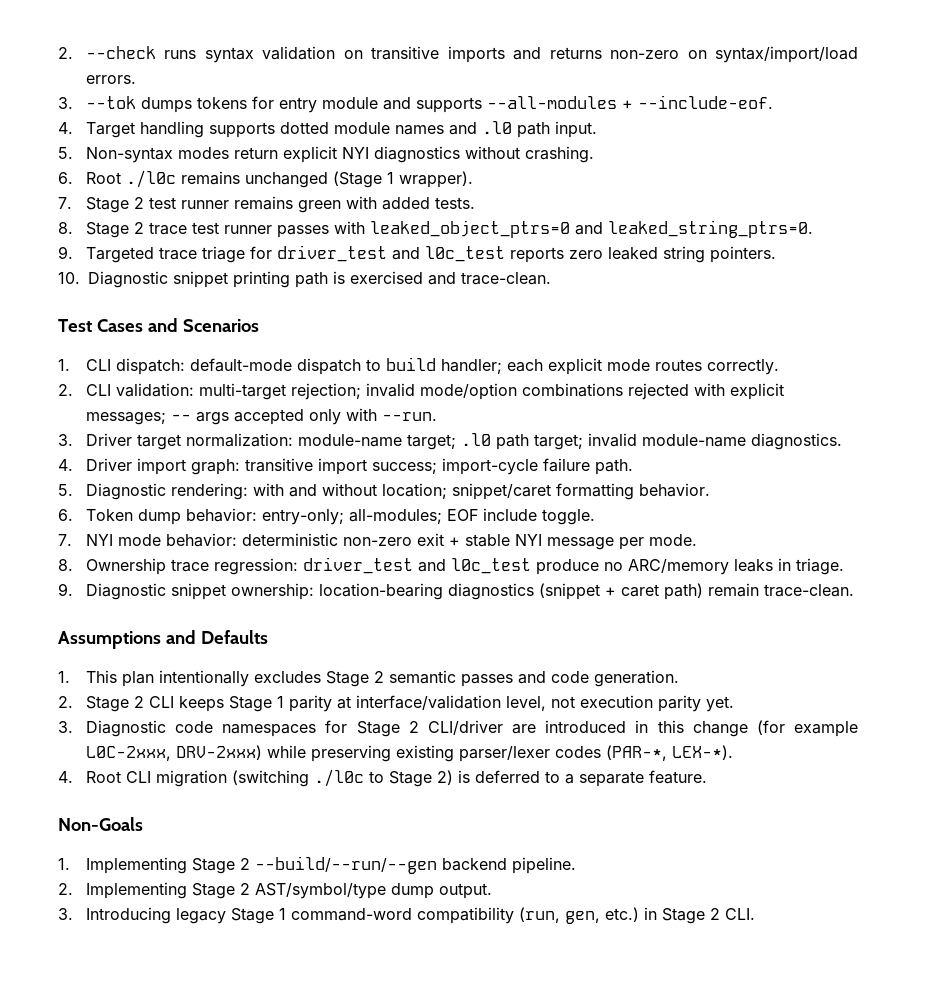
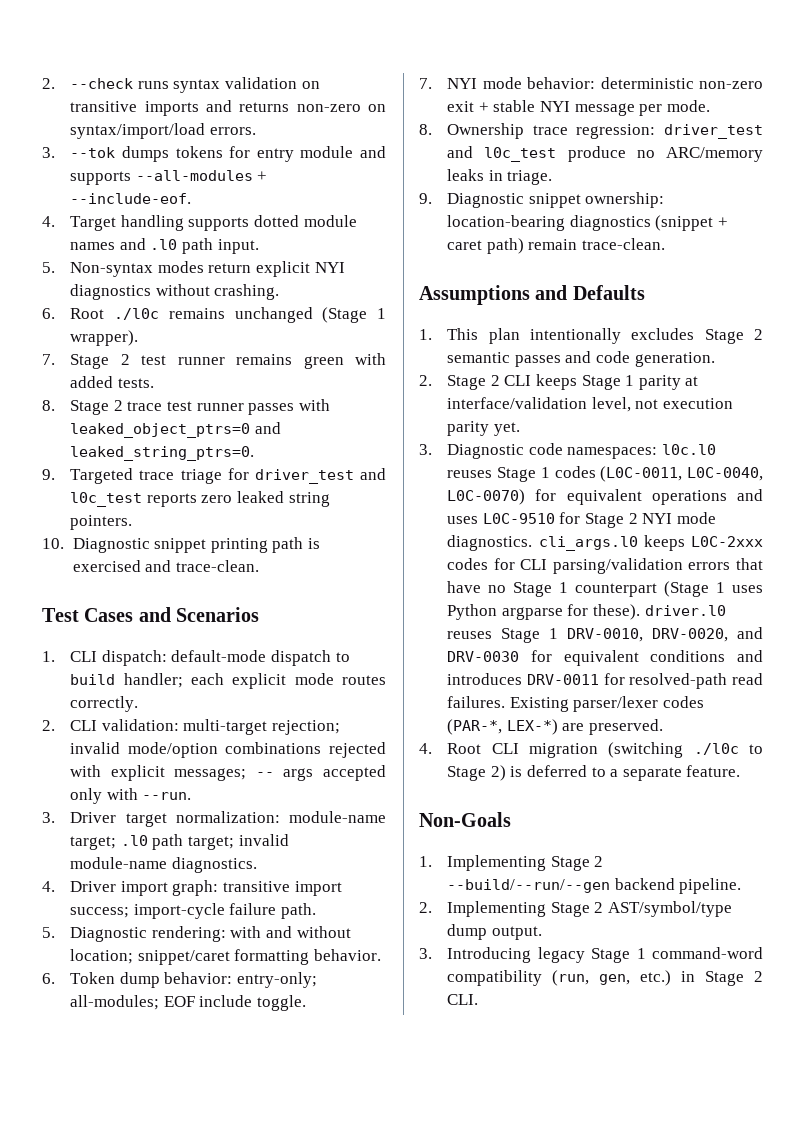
- 3. Diagnostic code namespaces for Stage 2 CLI/driver are introduced in this change (for example L0C-2xxx, DRV-2xxx) while preserving existing parser/lexer codes (PAR-*, LEX-*).
+ 3. Diagnostic code namespaces: l0c.l0 reuses Stage 1 codes (L0C-0011, L0C-0040, L0C-0070) for equivalent operations and uses L0C-9510 for Stage 2 NYI mode diagnostics. cli_args.l0 keeps L0C-2xxx codes for CLI parsing/validation errors that have no Stage 1 counterpart (Stage 1 uses Python argparse for these). driver.l0 reuses Stage 1 DRV-0010, DRV-0020, and DRV-0030 for equivalent conditions and introduces DRV-0011 for resolved-path read failures. Existing parser/lexer codes (PAR-*, LEX-*) are preserved.

